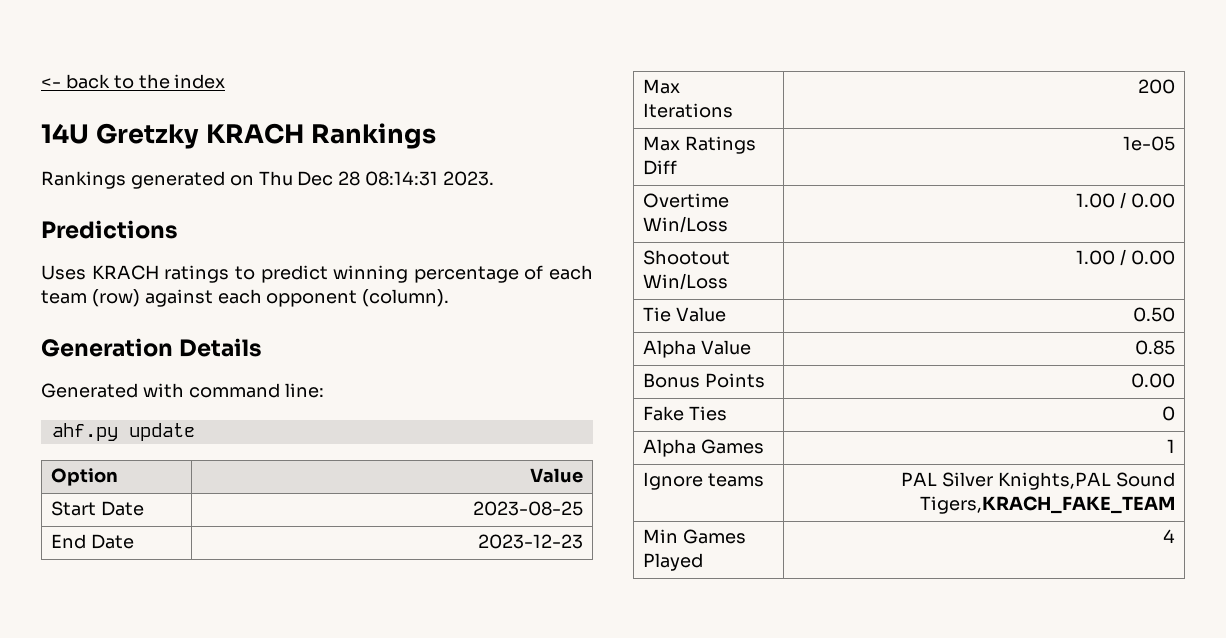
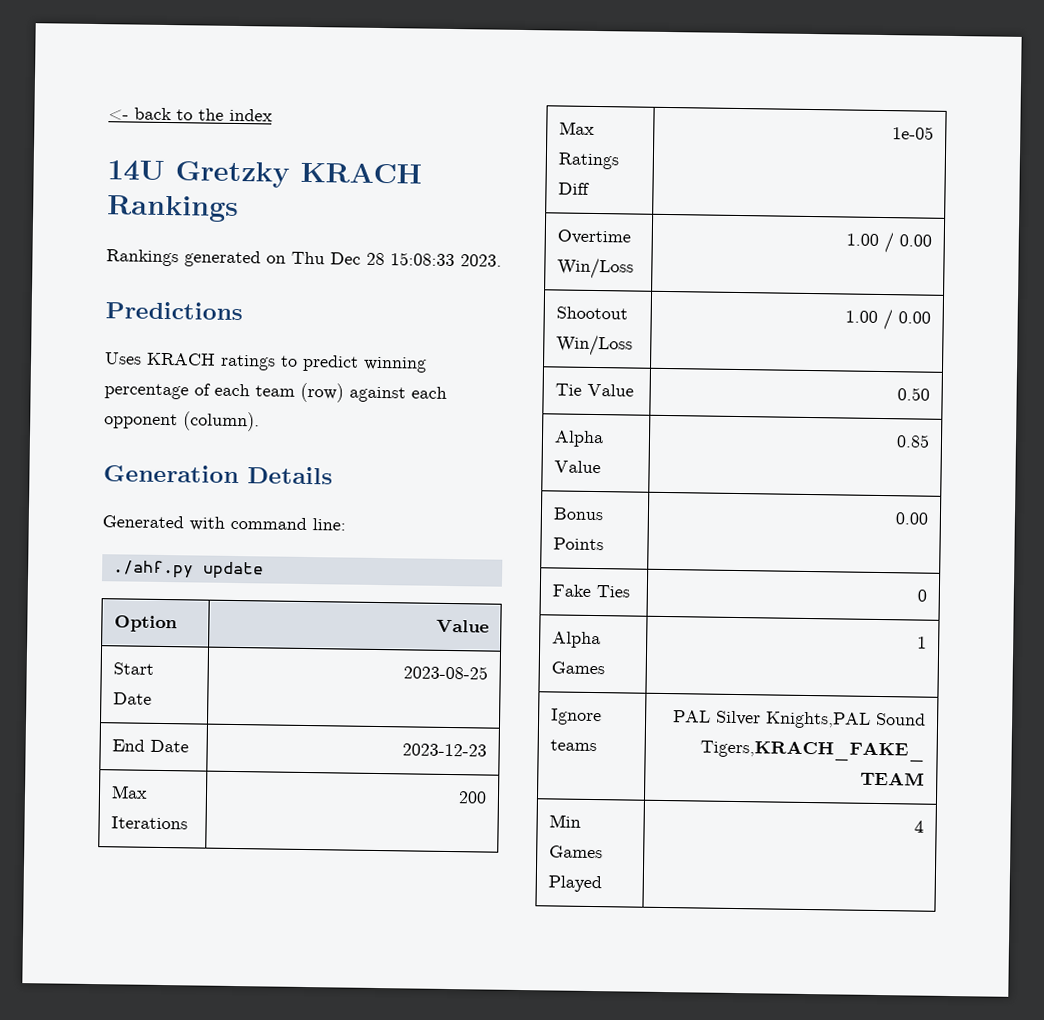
- Rankings generated on Thu Dec 28 08:14:31 2023.
+ Rankings generated on Thu Dec 28 15:08:33 2023.
- ahf.py update
+ ./ahf.py update

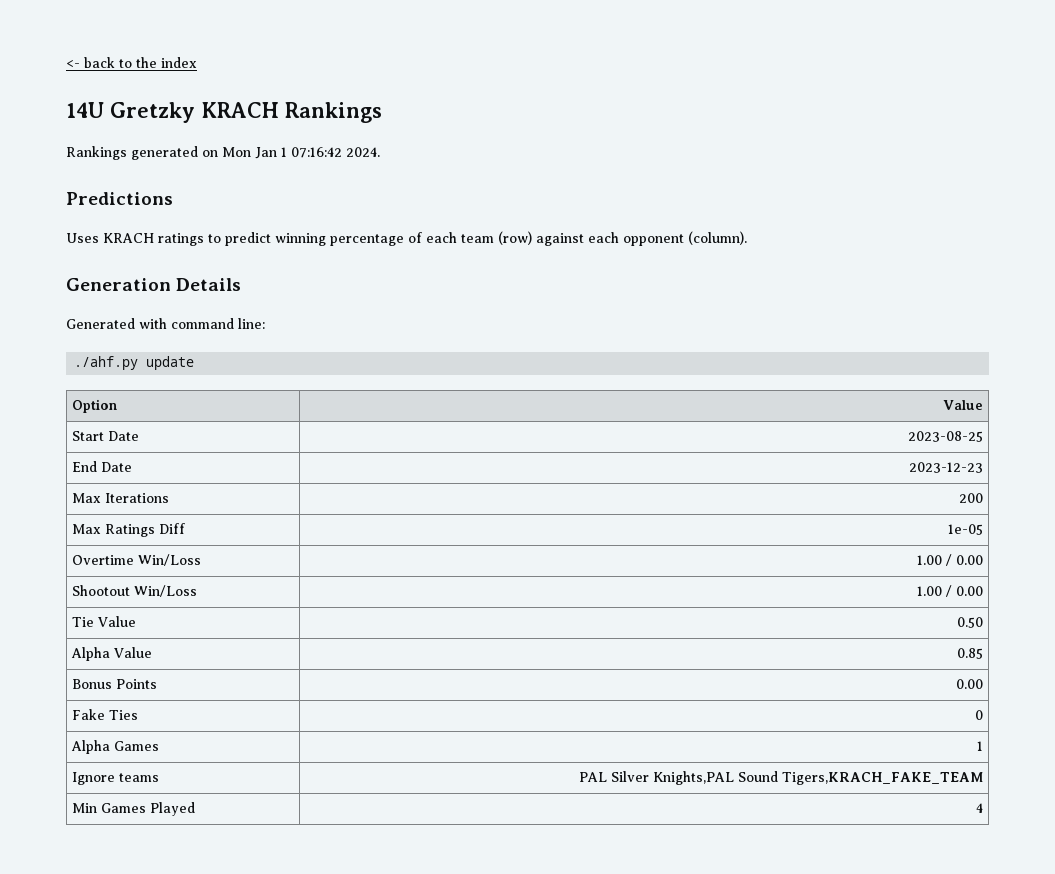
- Rankings generated on Thu Dec 28 15:08:33 2023.
+ Rankings generated on Mon Jan 1 07:16:42 2024.

